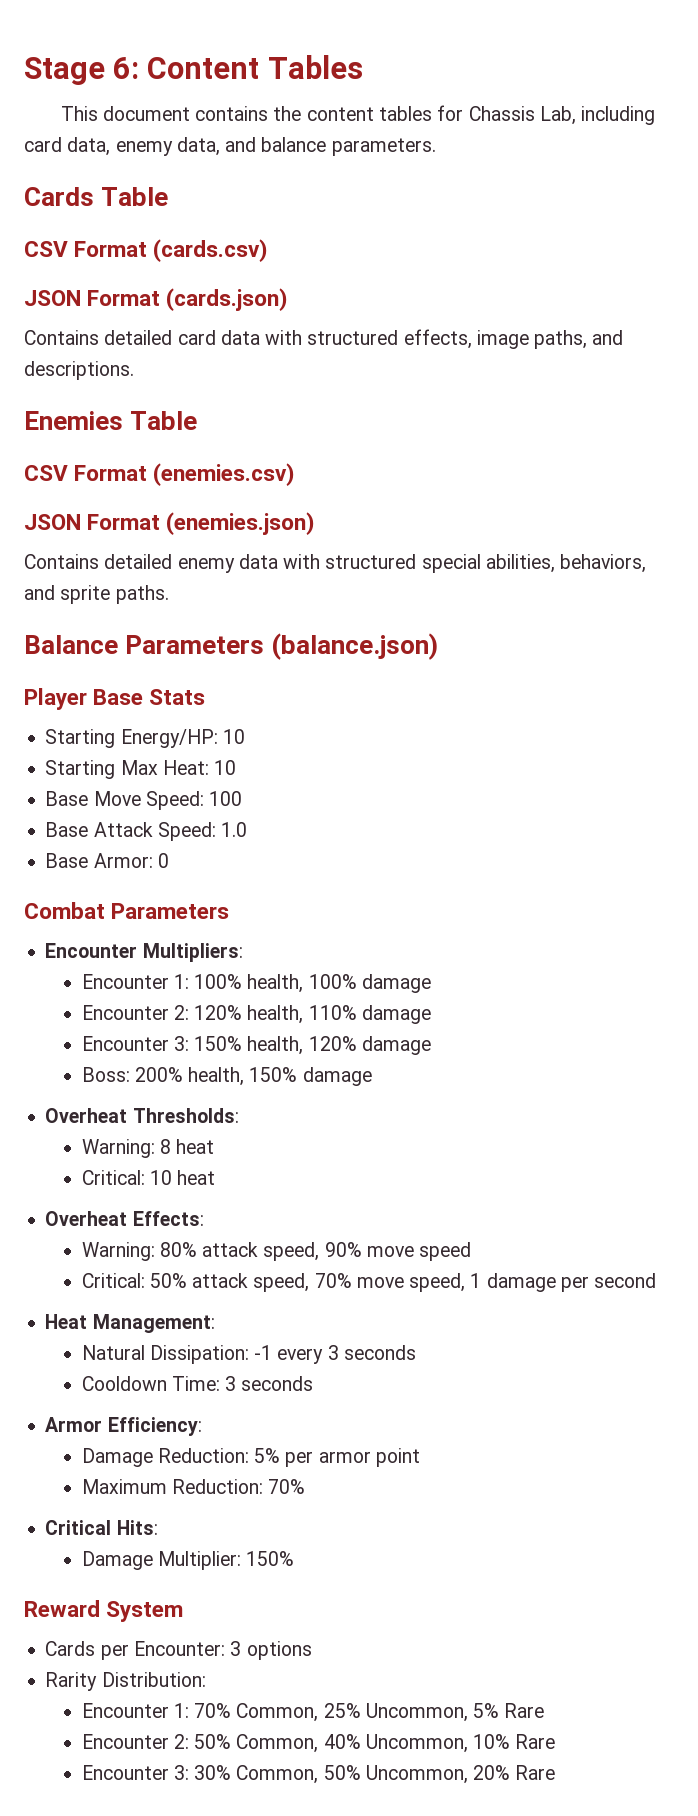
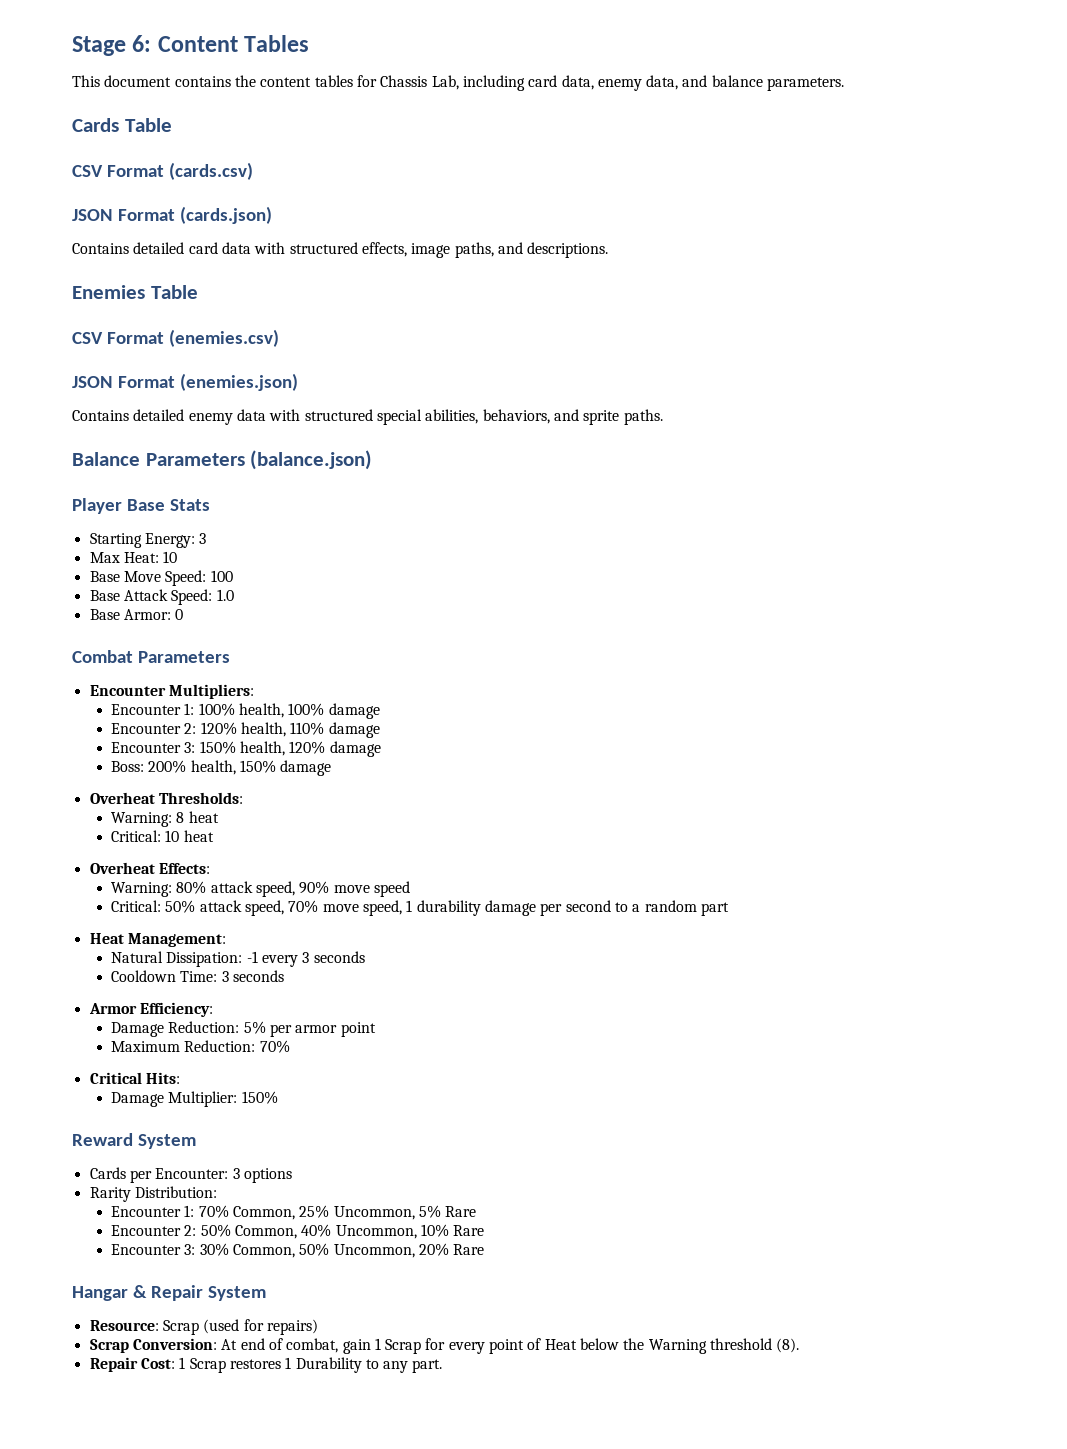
- Starting Energy/HP: 10
- Starting Max Heat: 10
+ Starting Energy: 3
+ Max Heat: 10
- Critical: 50% attack speed, 70% move speed, 1 damage per second
+ Critical: 50% attack speed, 70% move speed, 1 durability damage per second to a random part
+ Hangar & Repair System
+ Resource: Scrap (used for repairs)
+ Scrap Conversion: At end of combat, gain 1 Scrap for every point of Heat below the Warning threshold (8).
+ Repair Cost: 1 Scrap restores 1 Durability to any part.

